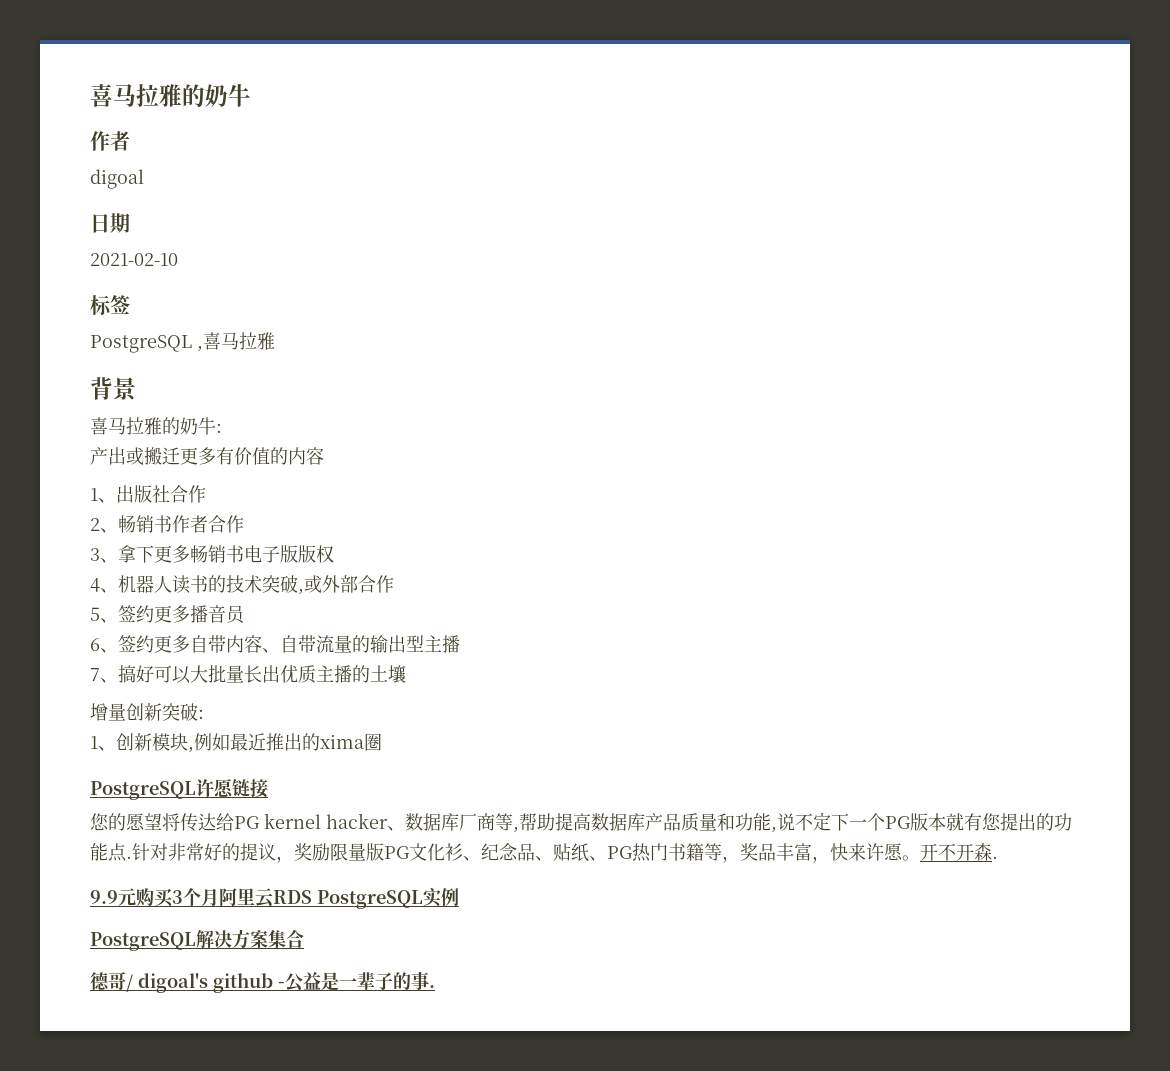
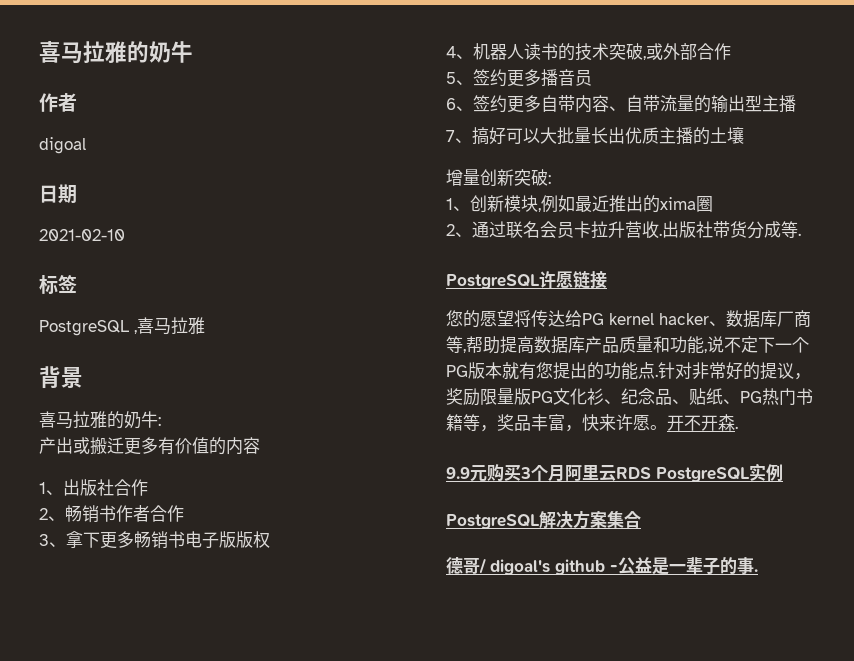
+ 2、通过联名会员卡拉升营收.出版社带货分成等.

